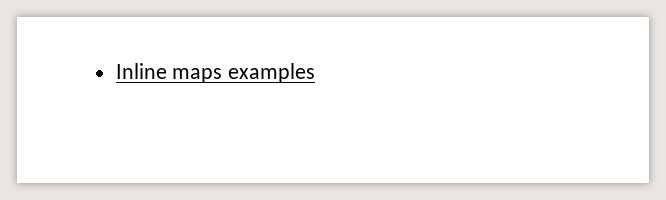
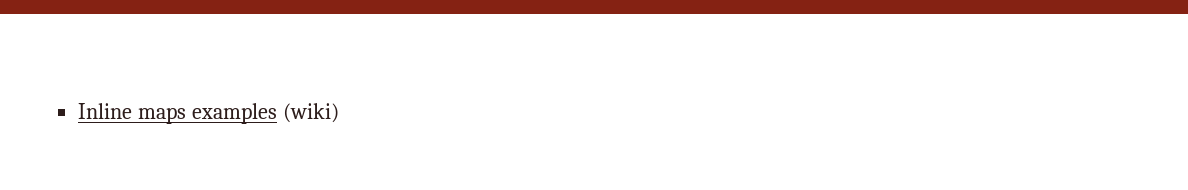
- Inline maps examples
+ Inline maps examples (wiki)

